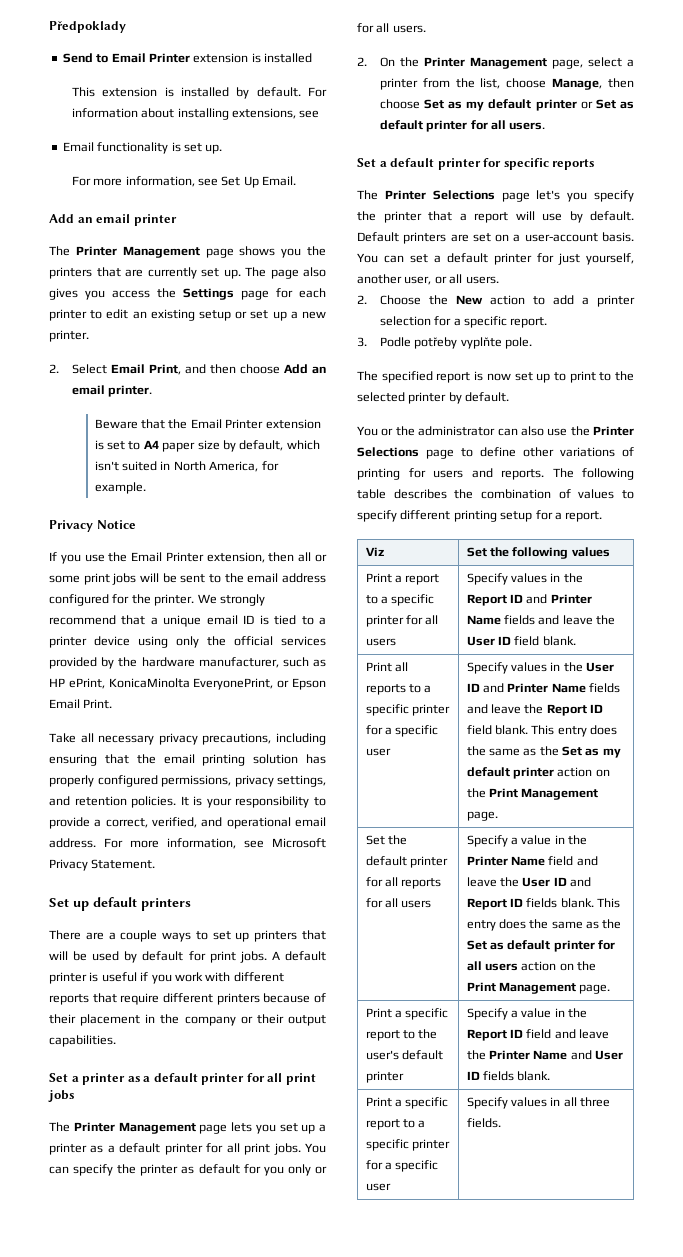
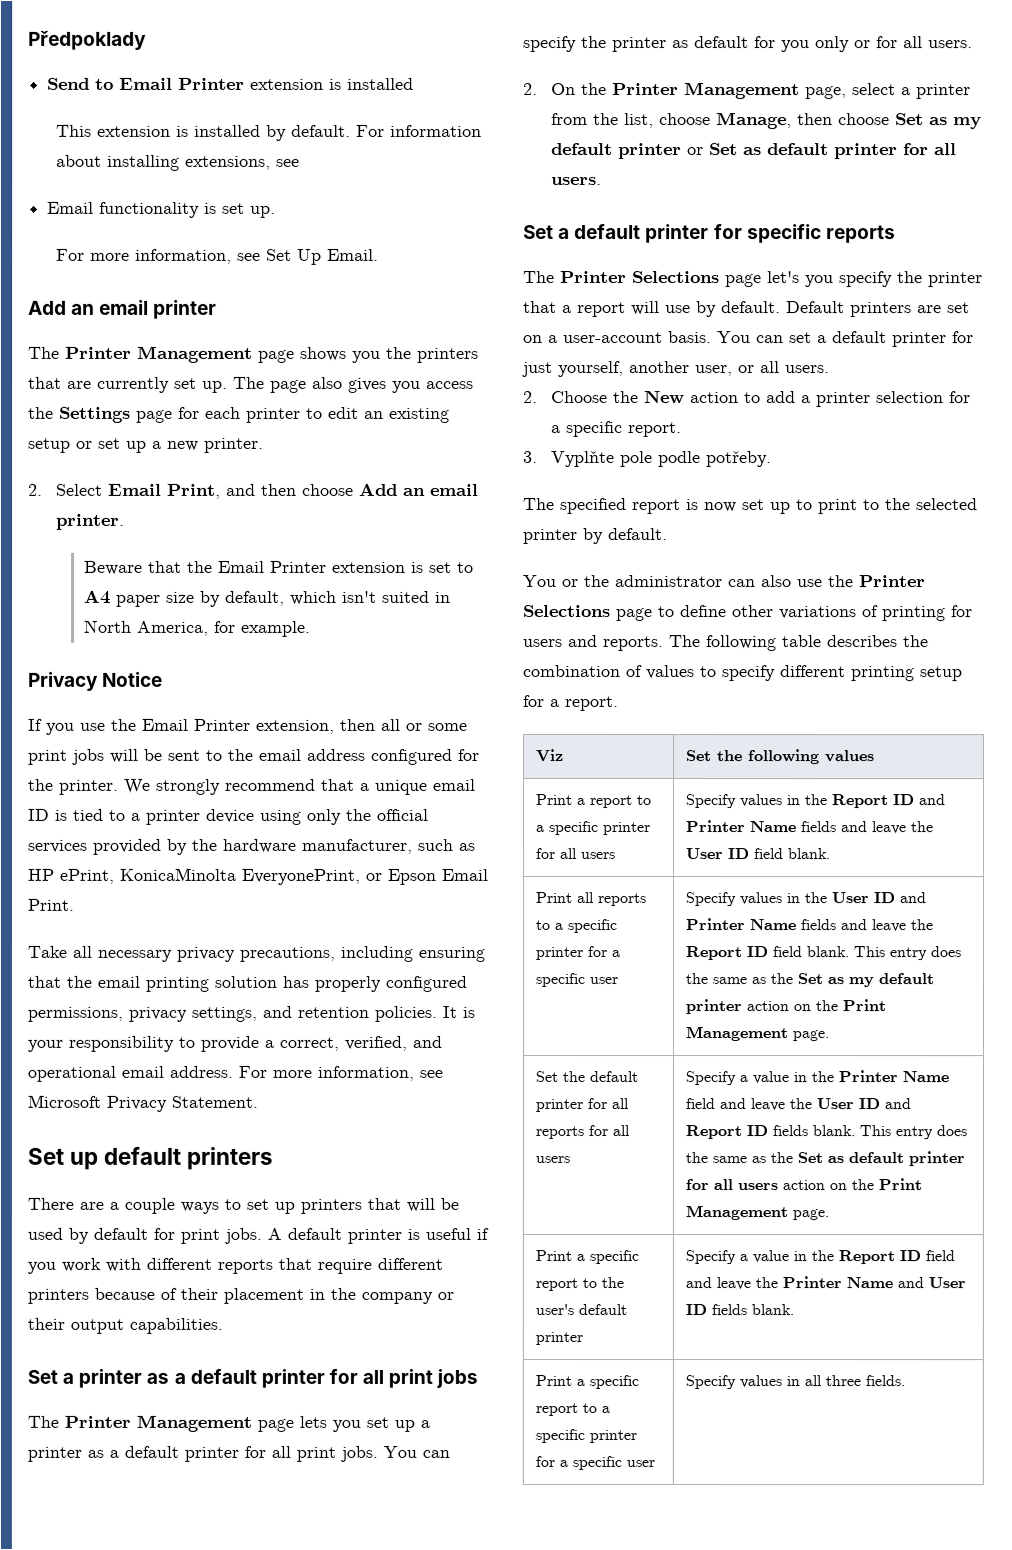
- 3. Podle potřeby vyplňte pole.
+ 3. Vyplňte pole podle potřeby.

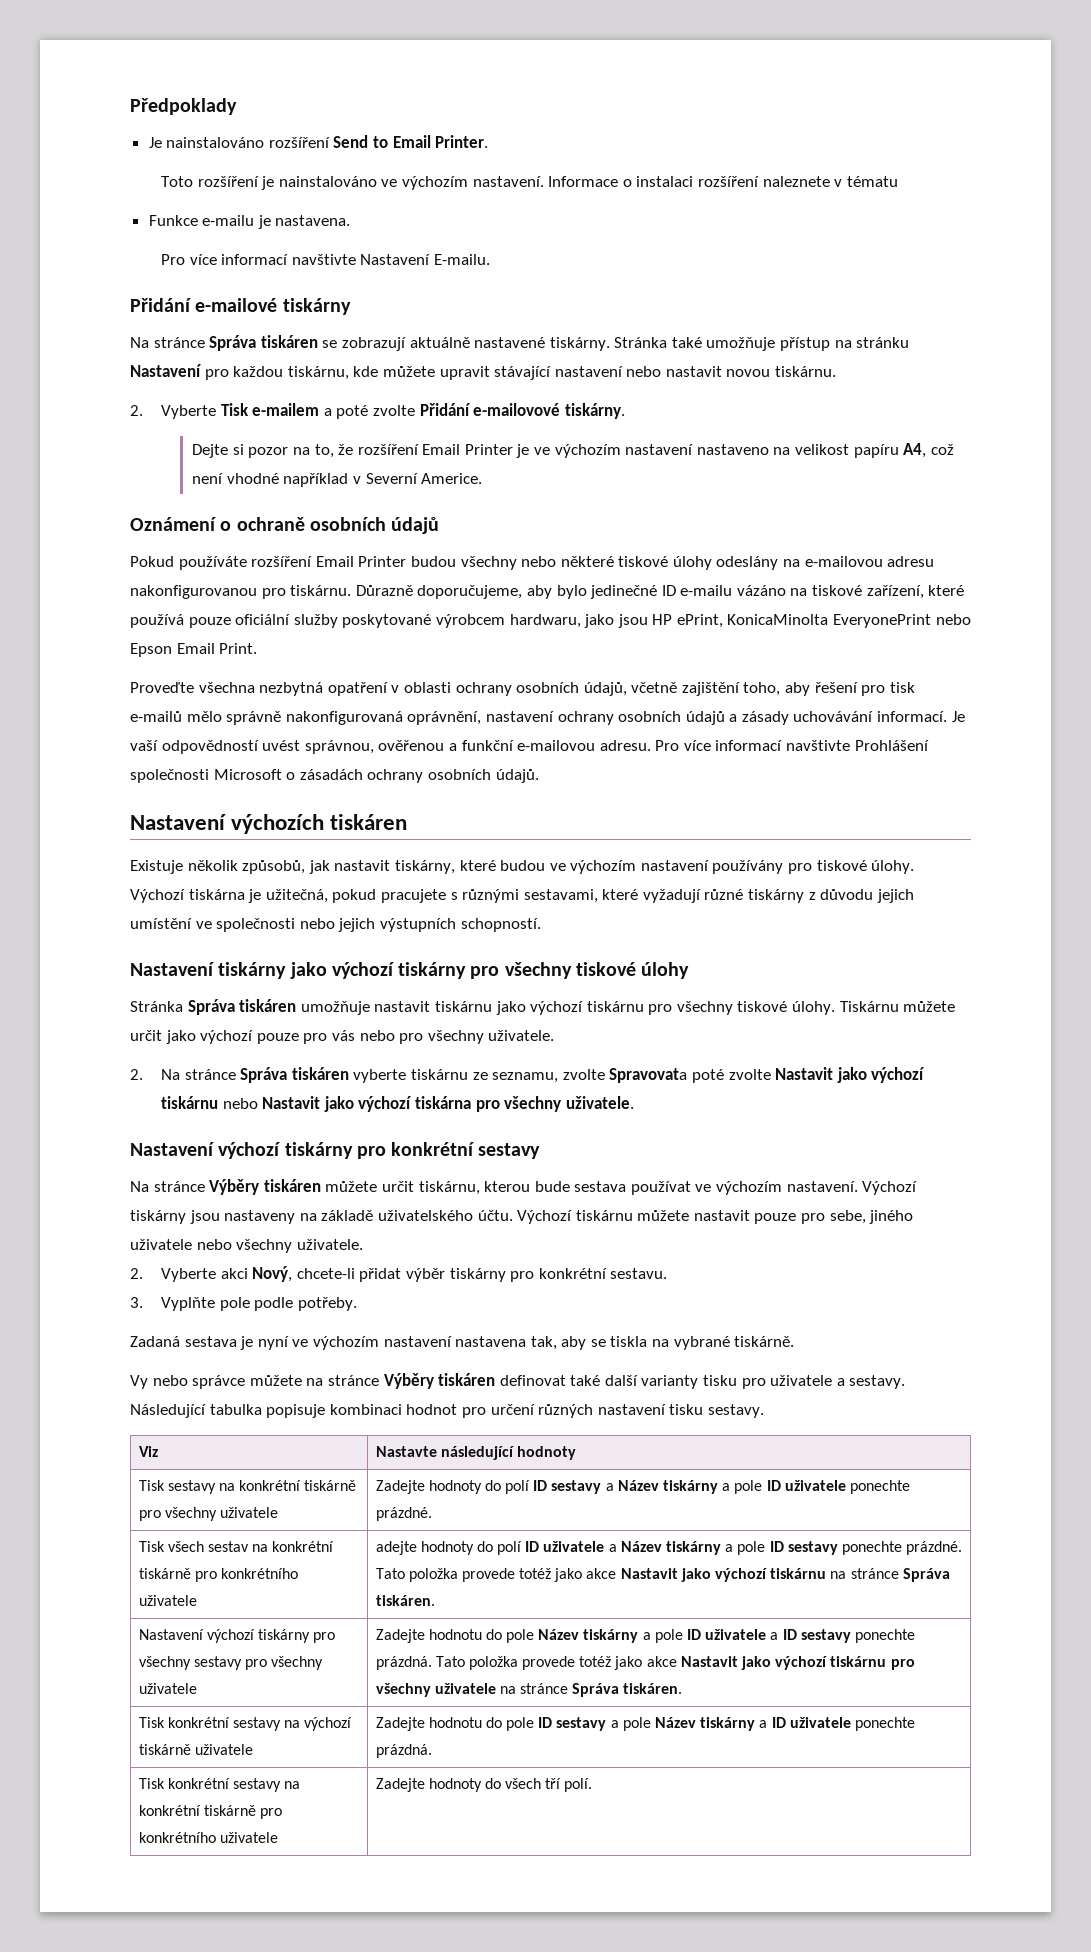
- Send to Email Printer extension is installed
- This extension is installed by default. For information about installing extensions, see
- Email functionality is set up.
- For more information, see Set Up Email.
- Add an email printer
- The Printer Management page shows you the printers that are currently set up. The page also gives you access the Settings page for each printer to edit an existing setup or set up a new printer.
- 2. Select Email Print, and then choose Add an email printer.
- Beware that the Email Printer extension is set to A4 paper size by default, which isn't suited in North America, for example.
- Privacy Notice
- If you use the Email Printer extension, then all or some print jobs will be sent to the email address configured for the printer. We strongly recommend that a unique email ID is tied to a printer device using only the official services provided by the hardware manufacturer, such as HP ePrint, KonicaMinolta EveryonePrint, or Epson Email Print.
+ Je nainstalováno rozšíření Send to Email Printer.
+ Toto rozšíření je nainstalováno ve výchozím nastavení. Informace o instalaci rozšíření naleznete v tématu
+ Funkce e-mailu je nastavena.
+ Pro více informací navštivte Nastavení E-mailu.
+ Přidání e-mailové tiskárny
+ Na stránce Správa tiskáren se zobrazují aktuálně nastavené tiskárny. Stránka také umožňuje přístup na stránku Nastavení pro každou tiskárnu, kde můžete upravit stávající nastavení nebo nastavit novou tiskárnu.
+ 2. Vyberte Tisk e-mailem a poté zvolte Přidání e-mailovové tiskárny.
+ Dejte si pozor na to, že rozšíření Email Printer je ve výchozím nastavení nastaveno na velikost papíru A4, což není vhodné například v Severní Americe.
+ Oznámení o ochraně osobních údajů
+ Pokud používáte rozšíření Email Printer budou všechny nebo některé tiskové úlohy odeslány na e-mailovou adresu nakonfigurovanou pro tiskárnu. Důrazně doporučujeme, aby bylo jedinečné ID e-mailu vázáno na tiskové zařízení, které používá pouze oficiální služby poskytované výrobcem hardwaru, jako jsou HP ePrint, KonicaMinolta EveryonePrint nebo Epson Email Print.
- Take all necessary privacy precautions, including ensuring that the email printing solution has properly configured permissions, privacy settings, and retention policies. It is your responsibility to provide a correct, verified, and operational email address. For more information, see Microsoft Privacy Statement.
- Set up default printers
- There are a couple ways to set up printers that will be used by default for print jobs. A default printer is useful if you work with different reports that require different printers because of their placement in the company or their output capabilities.
- Set a printer as a default printer for all print jobs
- The Printer Management page lets you set up a printer as a default printer for all print jobs. You can specify the printer as default for you only or for all users.
- 2. On the Printer Management page, select a printer from the list, choose Manage, then choose Set as my default printer or Set as default printer for all users.
- Set a default printer for specific reports
- The Printer Selections page let's you specify the printer that a report will use by default. Default printers are set on a user-account basis. You can set a default printer for just yourself, another user, or all users.
- 2. Choose the New action to add a printer selection for a specific report.
+ Proveďte všechna nezbytná opatření v oblasti ochrany osobních údajů, včetně zajištění toho, aby řešení pro tisk e-mailů mělo správně nakonfigurovaná oprávnění, nastavení ochrany osobních údajů a zásady uchovávání informací. Je vaší odpovědností uvést správnou, ověřenou a funkční e-mailovou adresu. Pro více informací navštivte Prohlášení společnosti Microsoft o zásadách ochrany osobních údajů.
+ Nastavení výchozích tiskáren
+ Existuje několik způsobů, jak nastavit tiskárny, které budou ve výchozím nastavení používány pro tiskové úlohy. Výchozí tiskárna je užitečná, pokud pracujete s různými sestavami, které vyžadují různé tiskárny z důvodu jejich umístění ve společnosti nebo jejich výstupních schopností.
+ Nastavení tiskárny jako výchozí tiskárny pro všechny tiskové úlohy
+ Stránka Správa tiskáren umožňuje nastavit tiskárnu jako výchozí tiskárnu pro všechny tiskové úlohy. Tiskárnu můžete určit jako výchozí pouze pro vás nebo pro všechny uživatele.
+ 2. Na stránce Správa tiskáren vyberte tiskárnu ze seznamu, zvolte Spravovata poté zvolte Nastavit jako výchozí tiskárnu nebo Nastavit jako výchozí tiskárna pro všechny uživatele.
+ Nastavení výchozí tiskárny pro konkrétní sestavy
+ Na stránce Výběry tiskáren můžete určit tiskárnu, kterou bude sestava používat ve výchozím nastavení. Výchozí tiskárny jsou nastaveny na základě uživatelského účtu. Výchozí tiskárnu můžete nastavit pouze pro sebe, jiného uživatele nebo všechny uživatele.
+ 2. Vyberte akci Nový, chcete-li přidat výběr tiskárny pro konkrétní sestavu.
- The specified report is now set up to print to the selected printer by default.
- You or the administrator can also use the Printer Selections page to define other variations of printing for users and reports. The following table describes the combination of values to specify different printing setup for a report.
- Viz | Set the following values
- Print a report to a specific printer for all users | Specify values in the Report ID and Printer Name fields and leave the User ID field blank.
- Print all reports to a specific printer for a specific user | Specify values in the User ID and Printer Name fields and leave the Report ID field blank. This entry does the same as the Set as my default printer action on the Print Management page.
- Set the default printer for all reports for all users | Specify a value in the Printer Name field and leave the User ID and Report ID fields blank. This entry does the same as the Set as default printer for all users action on the Print Management page.
- Print a specific report to the user's default printer | Specify a value in the Report ID field and leave the Printer Name and User ID fields blank.
- Print a specific report to a specific printer for a specific user | Specify values in all three fields.
+ Zadaná sestava je nyní ve výchozím nastavení nastavena tak, aby se tiskla na vybrané tiskárně.
+ Vy nebo správce můžete na stránce Výběry tiskáren definovat také další varianty tisku pro uživatele a sestavy. Následující tabulka popisuje kombinaci hodnot pro určení různých nastavení tisku sestavy.
+ Viz | Nastavte následující hodnoty
+ Tisk sestavy na konkrétní tiskárně pro všechny uživatele | Zadejte hodnoty do polí ID sestavy a Název tiskárny a pole ID uživatele ponechte prázdné.
+ Tisk všech sestav na konkrétní tiskárně pro konkrétního uživatele | adejte hodnoty do polí ID uživatele a Název tiskárny a pole ID sestavy ponechte prázdné. Tato položka provede totéž jako akce Nastavit jako výchozí tiskárnu na stránce Správa tiskáren.
+ Nastavení výchozí tiskárny pro všechny sestavy pro všechny uživatele | Zadejte hodnotu do pole Název tiskárny a pole ID uživatele a ID sestavy ponechte prázdná. Tato položka provede totéž jako akce Nastavit jako výchozí tiskárnu pro všechny uživatele na stránce Správa tiskáren.
+ Tisk konkrétní sestavy na výchozí tiskárně uživatele | Zadejte hodnotu do pole ID sestavy a pole Název tiskárny a ID uživatele ponechte prázdná.
+ Tisk konkrétní sestavy na konkrétní tiskárně pro konkrétního uživatele | Zadejte hodnoty do všech tří polí.

